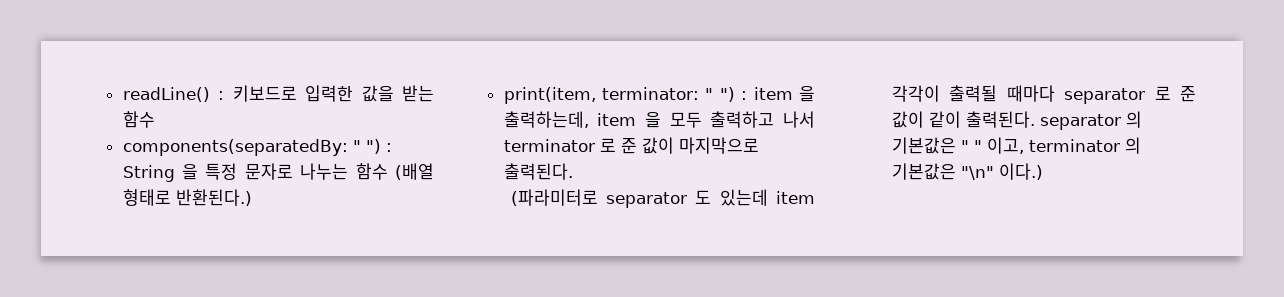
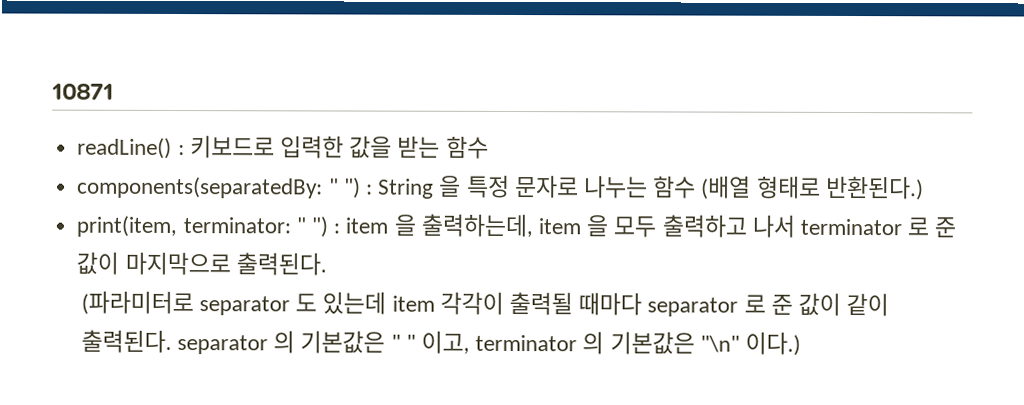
+ 10871

